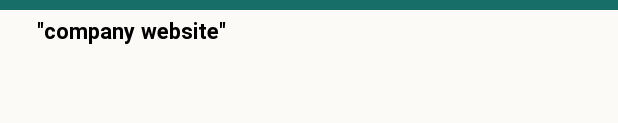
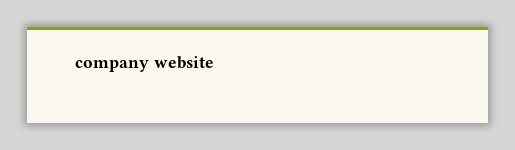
- "company website"
+ company website

